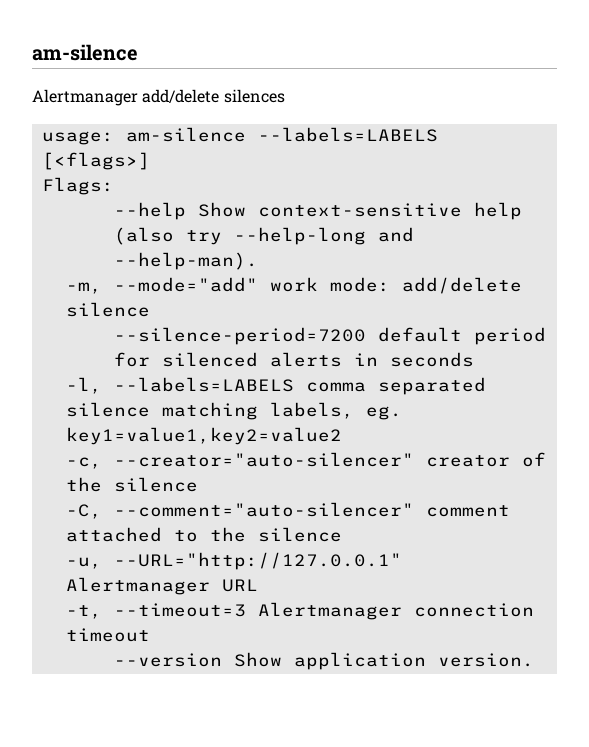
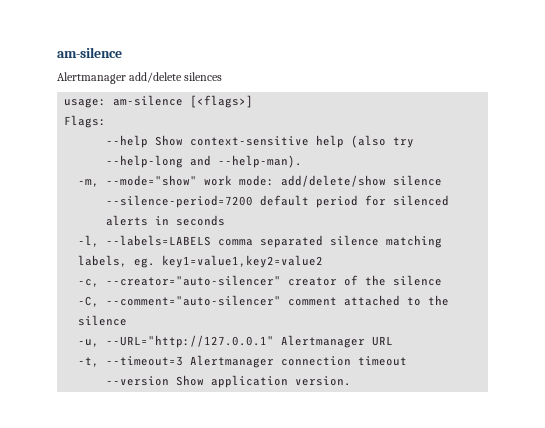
- usage: am-silence --labels=LABELS [<flags>]
+ usage: am-silence [<flags>]
- -m, --mode="add" work mode: add/delete silence
+ -m, --mode="show" work mode: add/delete/show silence

